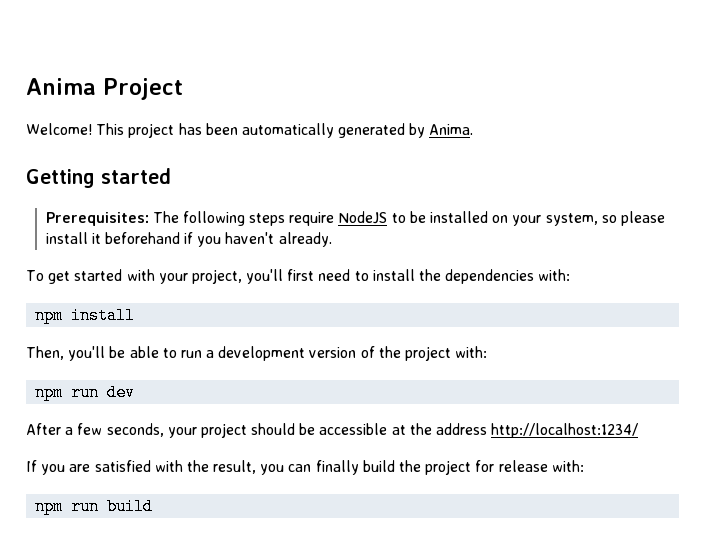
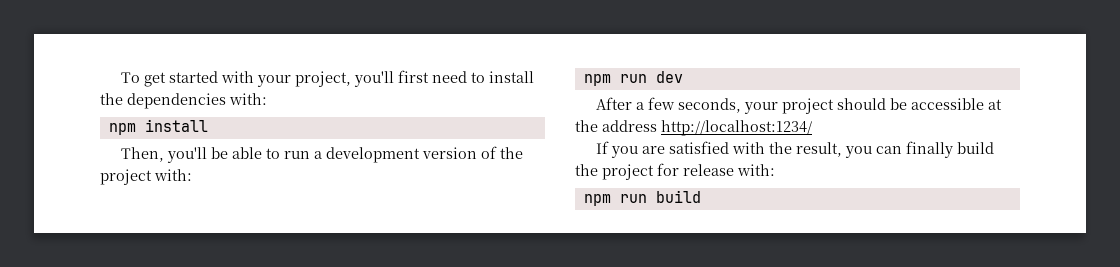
- Anima Project
- Welcome! This project has been automatically generated by Anima.
- Getting started
- Prerequisites: The following steps require NodeJS to be installed on your system, so please install it beforehand if you haven't already.

